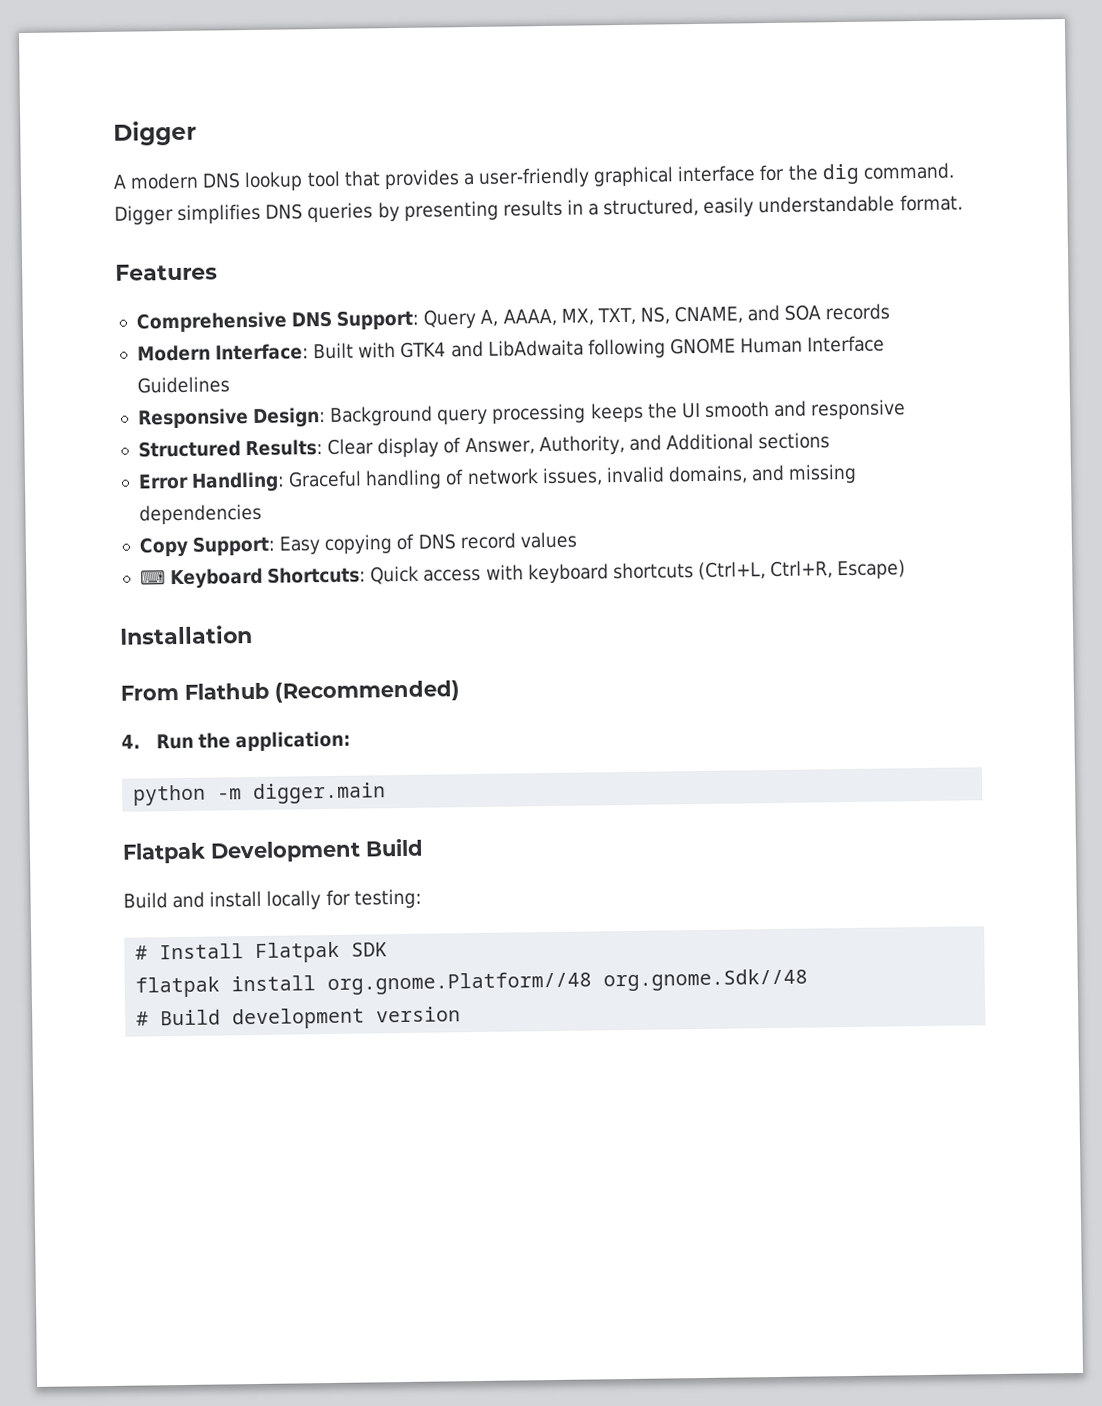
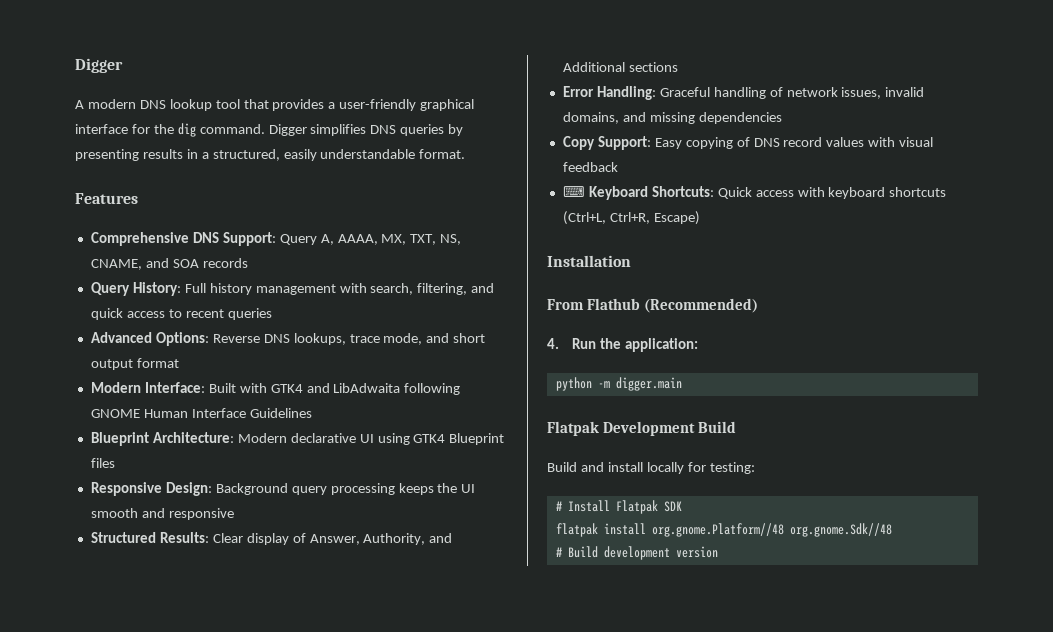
+ Query History: Full history management with search, filtering, and quick access to recent queries
+ Advanced Options: Reverse DNS lookups, trace mode, and short output format
+ Blueprint Architecture: Modern declarative UI using GTK4 Blueprint files
- Copy Support: Easy copying of DNS record values
+ Copy Support: Easy copying of DNS record values with visual feedback

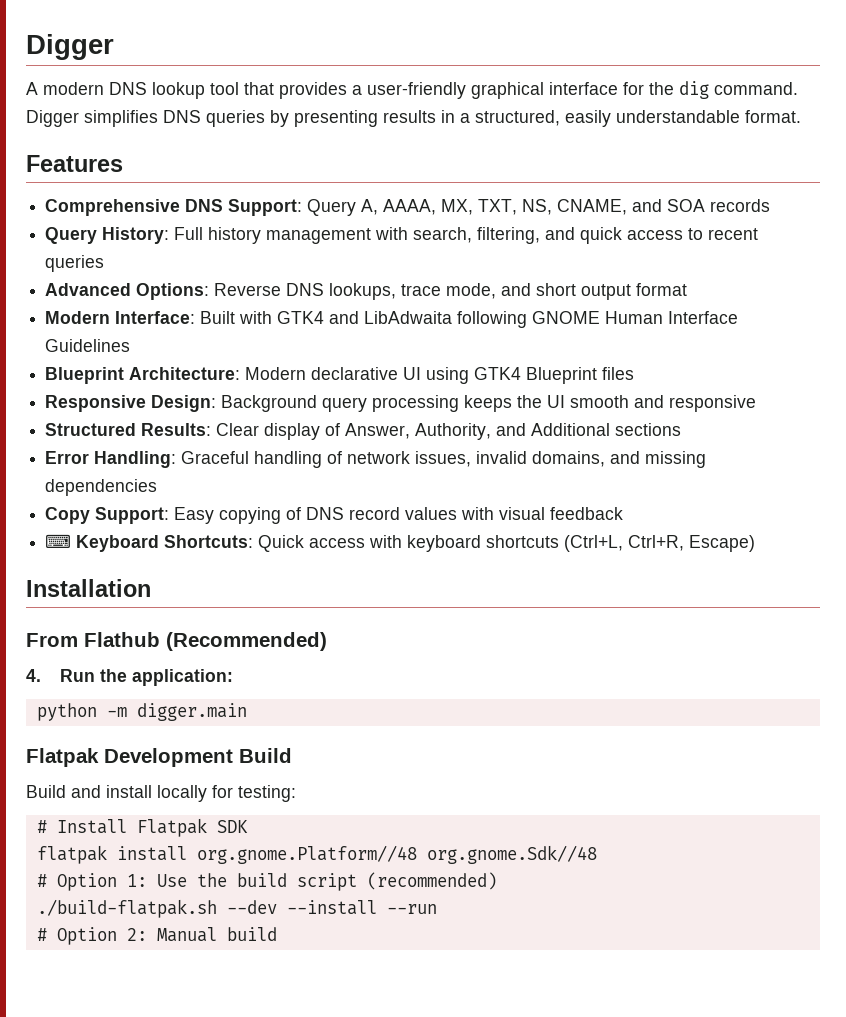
- # Build development version
+ # Option 1: Use the build script (recommended)
+ ./build-flatpak.sh --dev --install --run
+ # Option 2: Manual build

